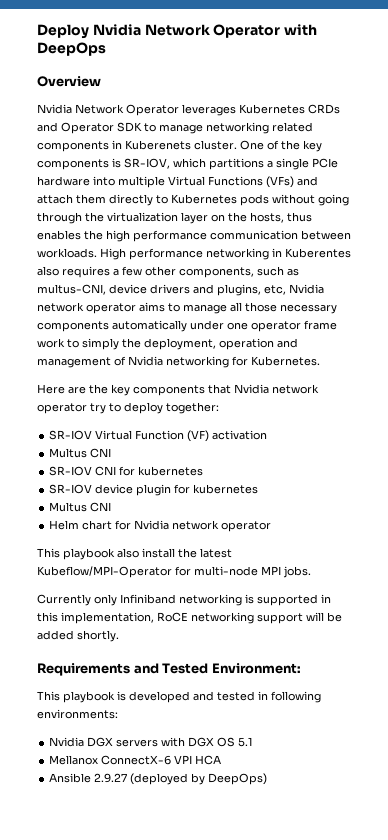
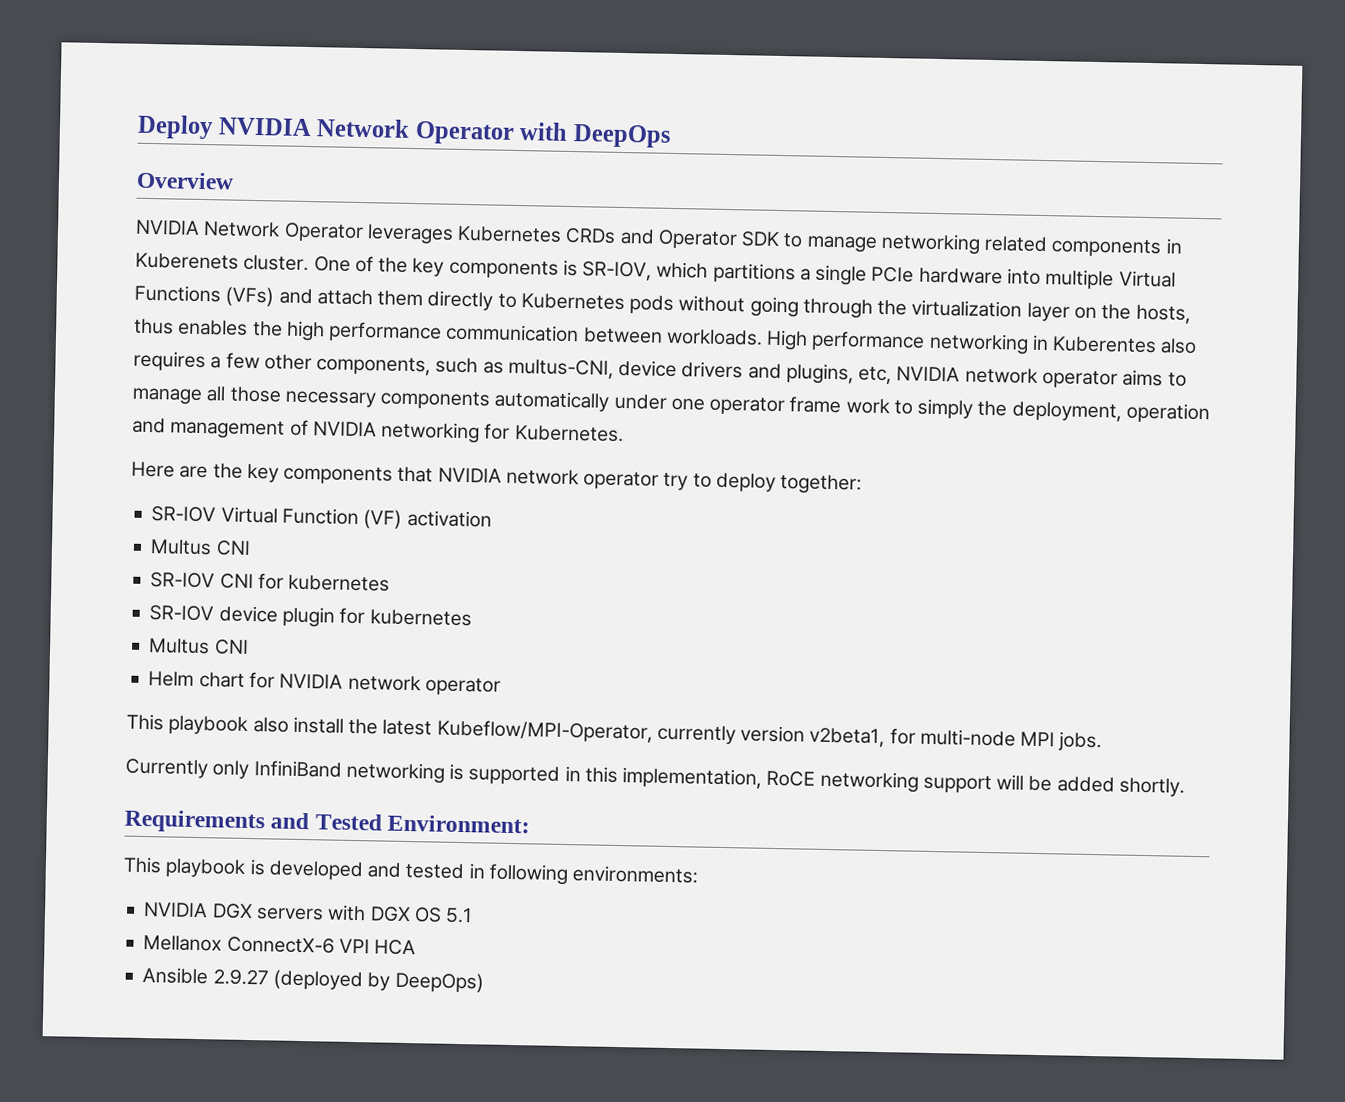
- Deploy Nvidia Network Operator with DeepOps
+ Deploy NVIDIA Network Operator with DeepOps
- Nvidia Network Operator leverages Kubernetes CRDs and Operator SDK to manage networking related components in Kuberenets cluster.
+ NVIDIA Network Operator leverages Kubernetes CRDs and Operator SDK to manage networking related components in Kuberenets cluster.
- High performance networking in Kuberentes also requires a few other components, such as multus-CNI, device drivers and plugins, etc, Nvidia network operator aims to manage all those necessary components automatically under one operator frame work to simply the deployment, operation and management of Nvidia networking for Kubernetes.
+ High performance networking in Kuberentes also requires a few other components, such as multus-CNI, device drivers and plugins, etc, NVIDIA network operator aims to manage all those necessary components automatically under one operator frame work to simply the deployment, operation and management of NVIDIA networking for Kubernetes.
- Here are the key components that Nvidia network operator try to deploy together:
+ Here are the key components that NVIDIA network operator try to deploy together:
- Helm chart for Nvidia network operator
+ Helm chart for NVIDIA network operator
- This playbook also install the latest Kubeflow/MPI-Operator for multi-node MPI jobs.
+ This playbook also install the latest Kubeflow/MPI-Operator, currently version v2beta1, for multi-node MPI jobs.
- Currently only Infiniband networking is supported in this implementation, RoCE networking support will be added shortly.
+ Currently only InfiniBand networking is supported in this implementation, RoCE networking support will be added shortly.
- Nvidia DGX servers with DGX OS 5.1
+ NVIDIA DGX servers with DGX OS 5.1

